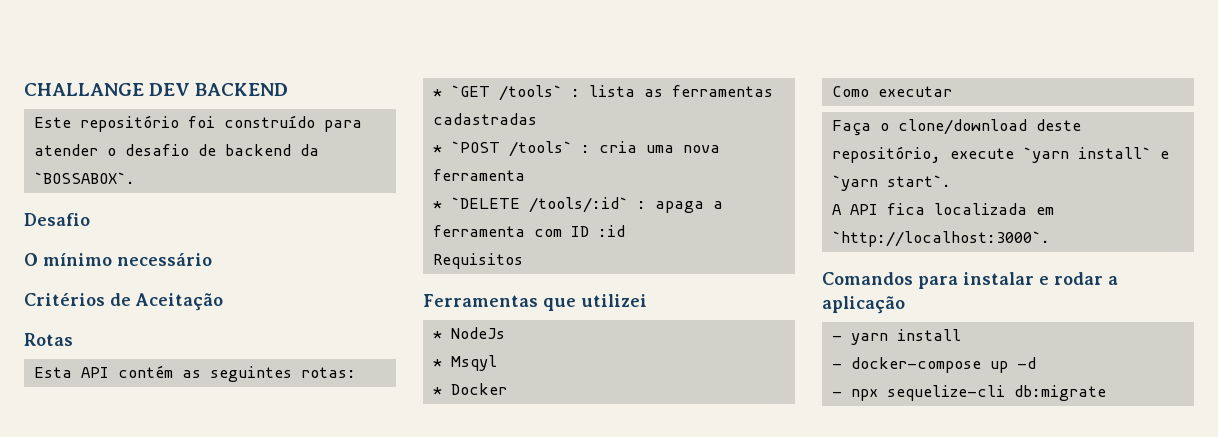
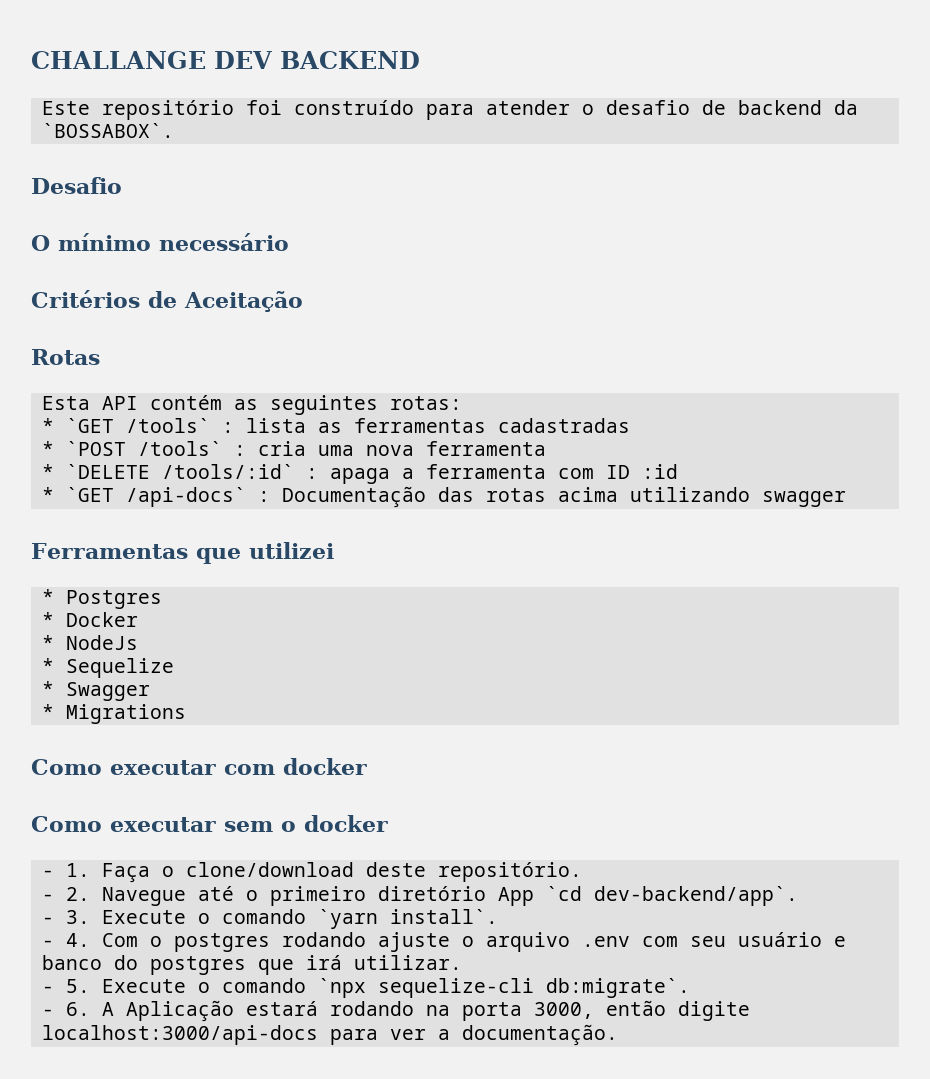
- Requisitos
+ * `GET /api-docs` : Documentação das rotas acima utilizando swagger
- * NodeJs
- * Msqyl
+ * Postgres
- Como executar
- Faça o clone/download deste repositório, execute `yarn install` e `yarn start`.
- A API fica localizada em `http://localhost:3000`.
- Comandos para instalar e rodar a aplicação
- - yarn install
- - docker-compose up -d
- - npx sequelize-cli db:migrate
+ * NodeJs
+ * Sequelize
+ * Swagger
+ * Migrations
+ Como executar com docker
+ Como executar sem o docker
+ - 1. Faça o clone/download deste repositório.
+ - 2. Navegue até o primeiro diretório App `cd dev-backend/app`.
+ - 3. Execute o comando `yarn install`.
+ - 4. Com o postgres rodando ajuste o arquivo .env com seu usuário e banco do postgres que irá utilizar.
+ - 5. Execute o comando `npx sequelize-cli db:migrate`.
+ - 6. A Aplicação estará rodando na porta 3000, então digite localhost:3000/api-docs para ver a documentação.

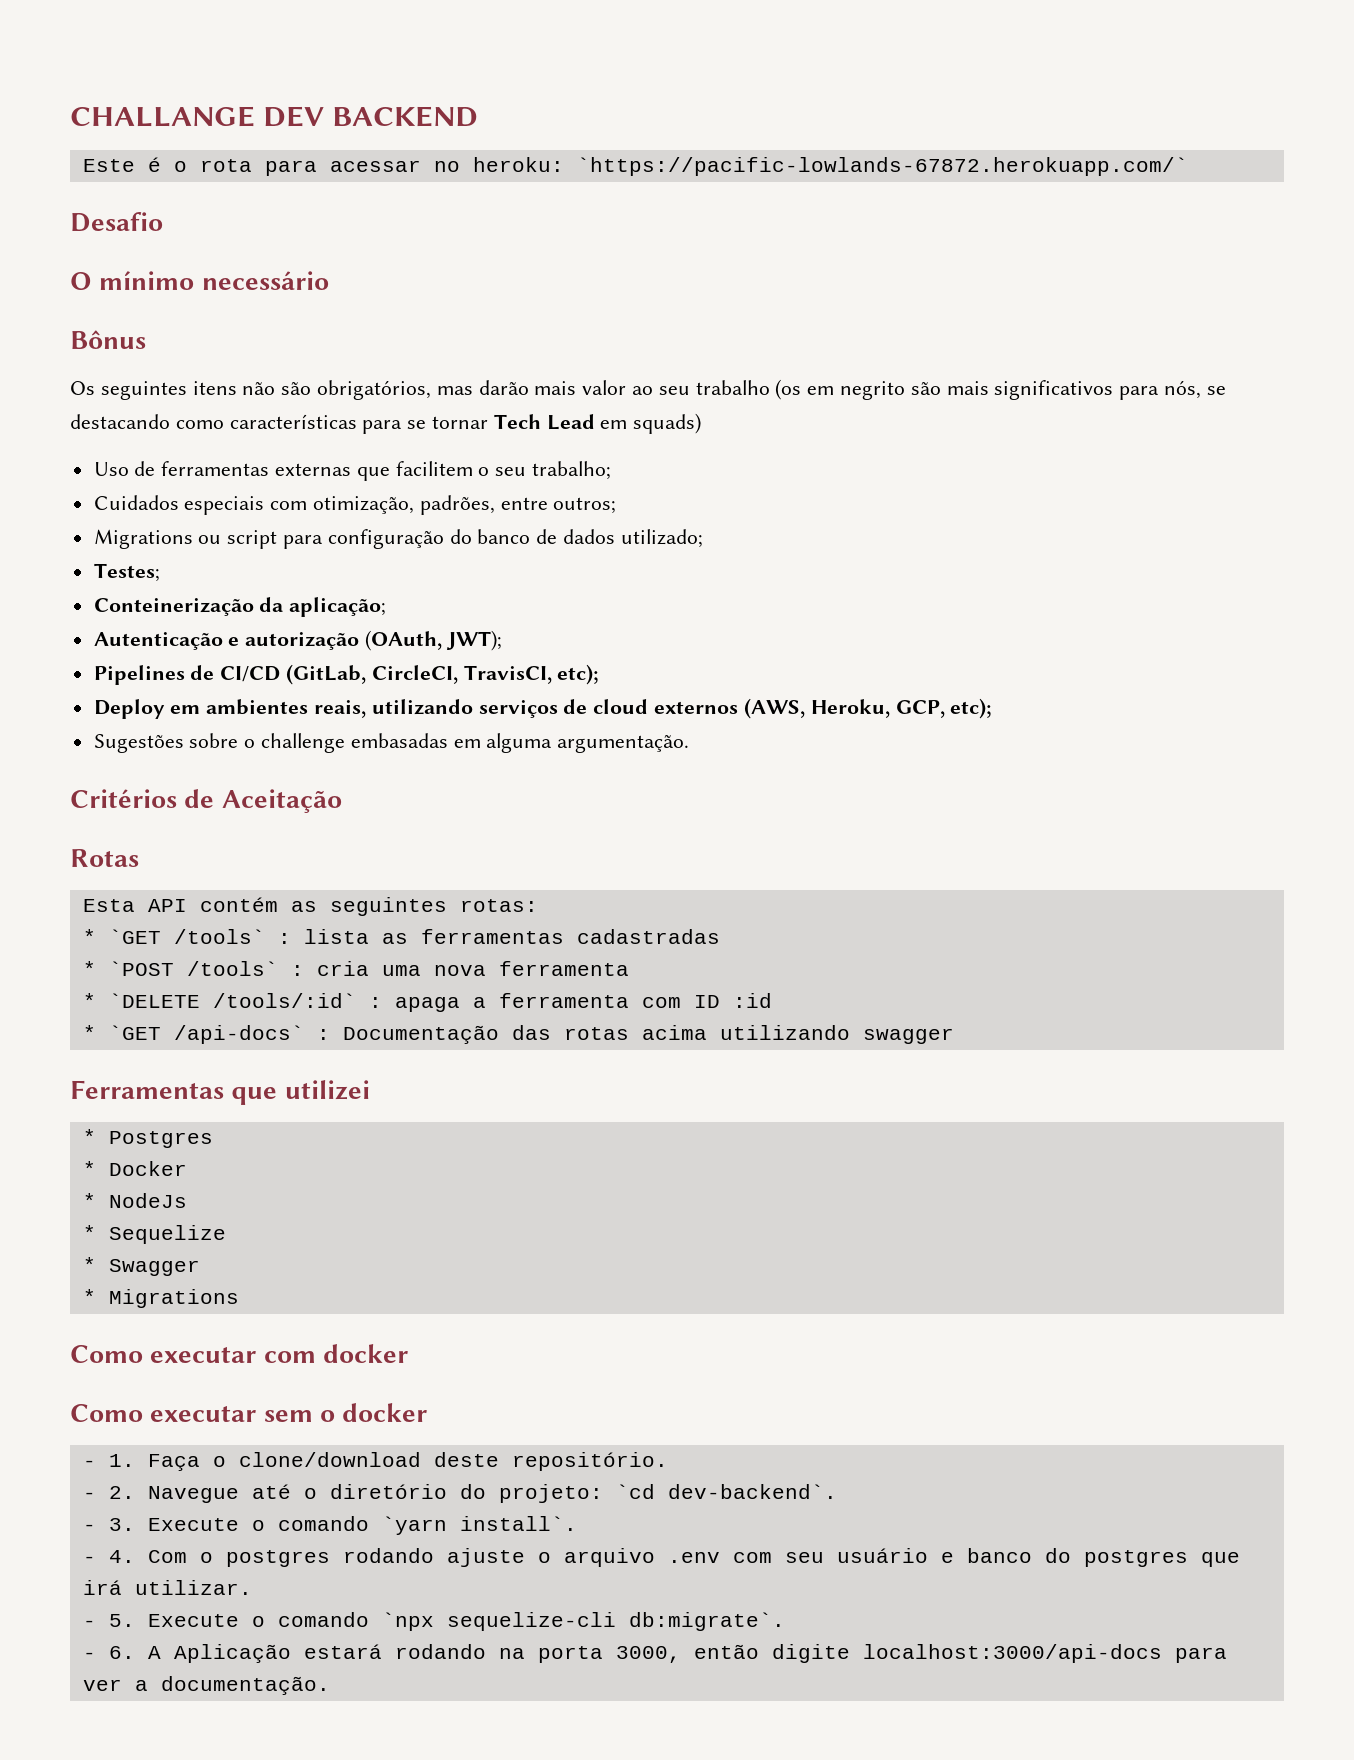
- Este repositório foi construído para atender o desafio de backend da `BOSSABOX`.
+ Este é o rota para acessar no heroku: `https://pacific-lowlands-67872.herokuapp.com/`
  Desafio
  O mínimo necessário
+ Bônus
+ Os seguintes itens não são obrigatórios, mas darão mais valor ao seu trabalho (os em negrito são mais significativos para nós, se destacando como características para se tornar Tech Lead em squads)
+ Uso de ferramentas externas que facilitem o seu trabalho;
+ Cuidados especiais com otimização, padrões, entre outros;
+ Migrations ou script para configuração do banco de dados utilizado;
+ Testes;
+ Conteinerização da aplicação;
+ Autenticação e autorização (OAuth, JWT);
+ Pipelines de CI/CD (GitLab, CircleCI, TravisCI, etc);
+ Deploy em ambientes reais, utilizando serviços de cloud externos (AWS, Heroku, GCP, etc);
+ Sugestões sobre o challenge embasadas em alguma argumentação.
- - 2. Navegue até o primeiro diretório App `cd dev-backend/app`.
+ - 2. Navegue até o diretório do projeto: `cd dev-backend`.

